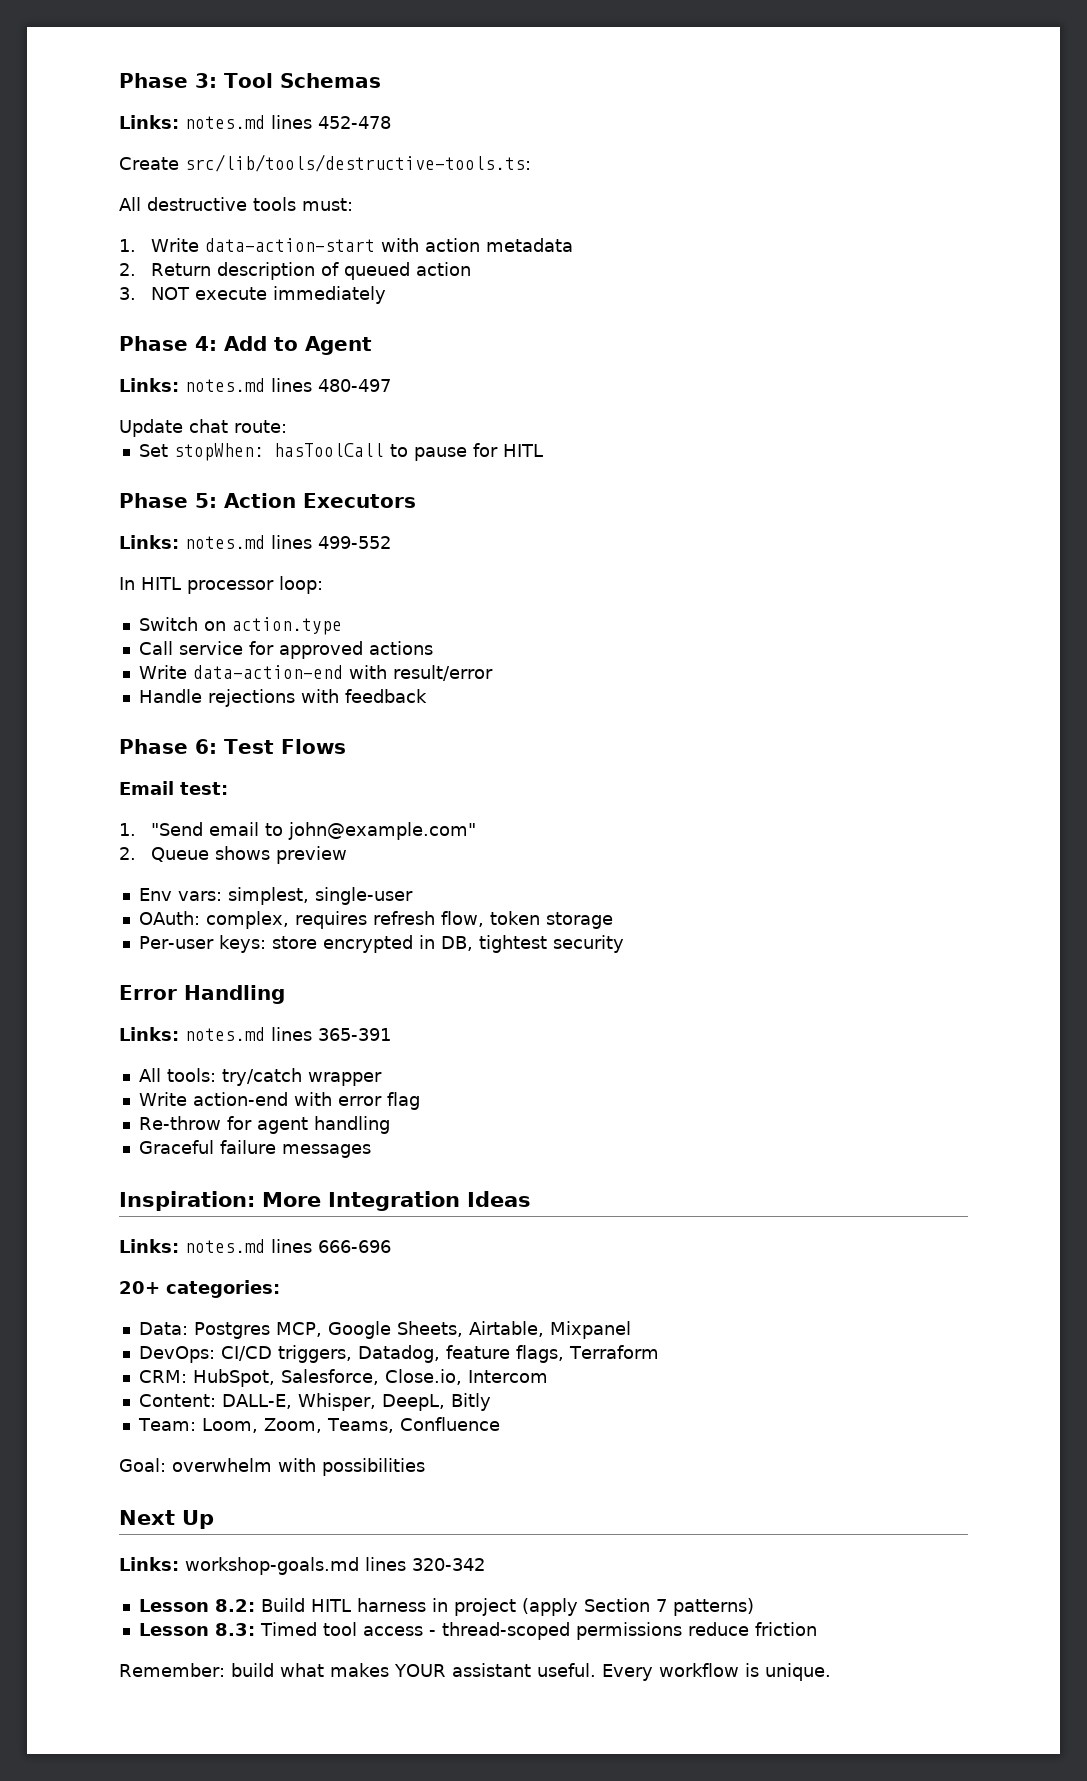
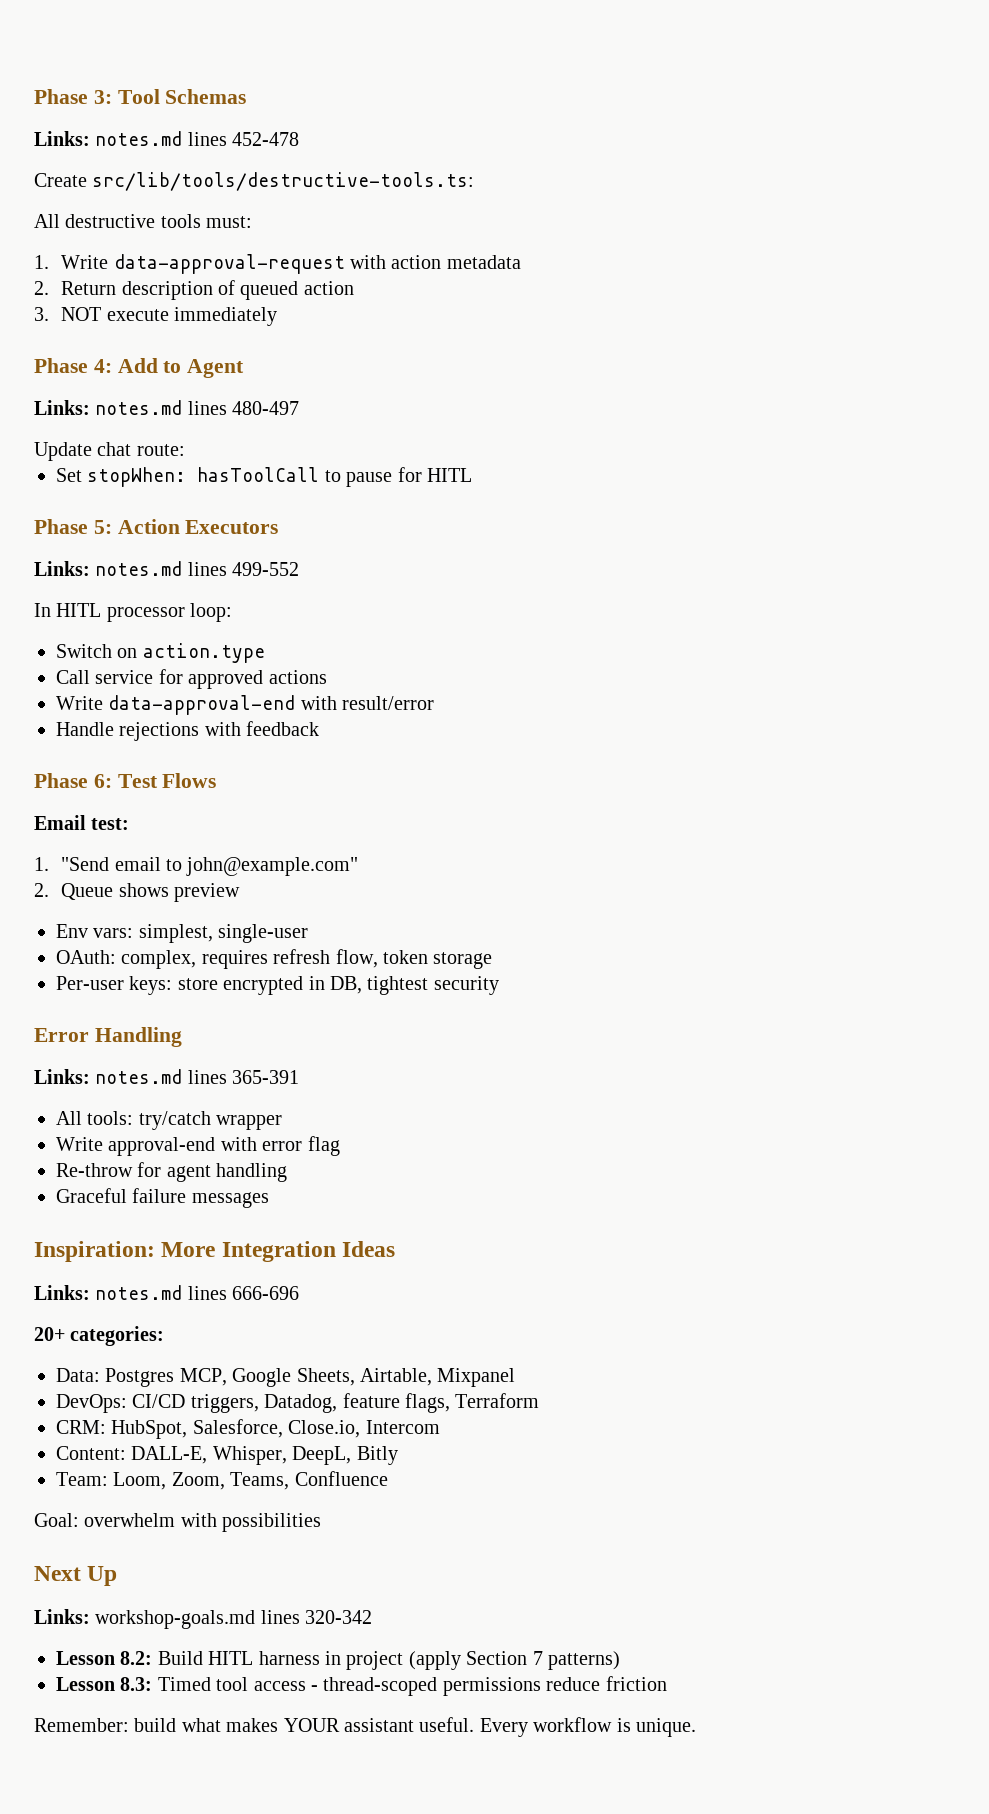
- 1. Write data-action-start with action metadata
+ 1. Write data-approval-request with action metadata
- Write data-action-end with result/error
+ Write data-approval-end with result/error
- Write action-end with error flag
+ Write approval-end with error flag

